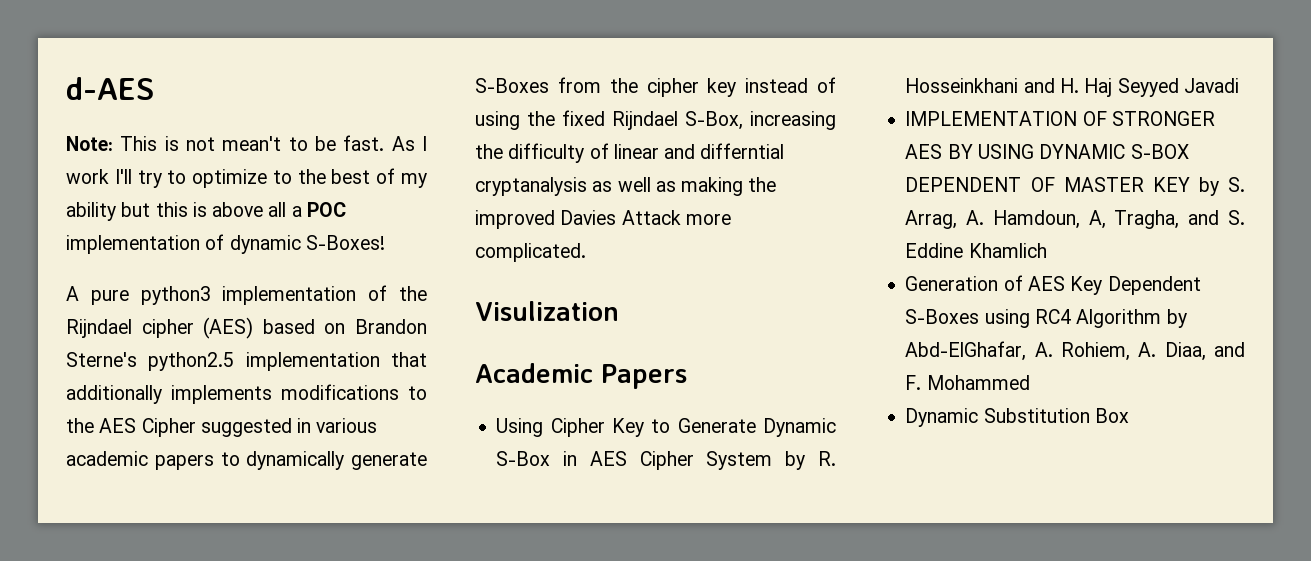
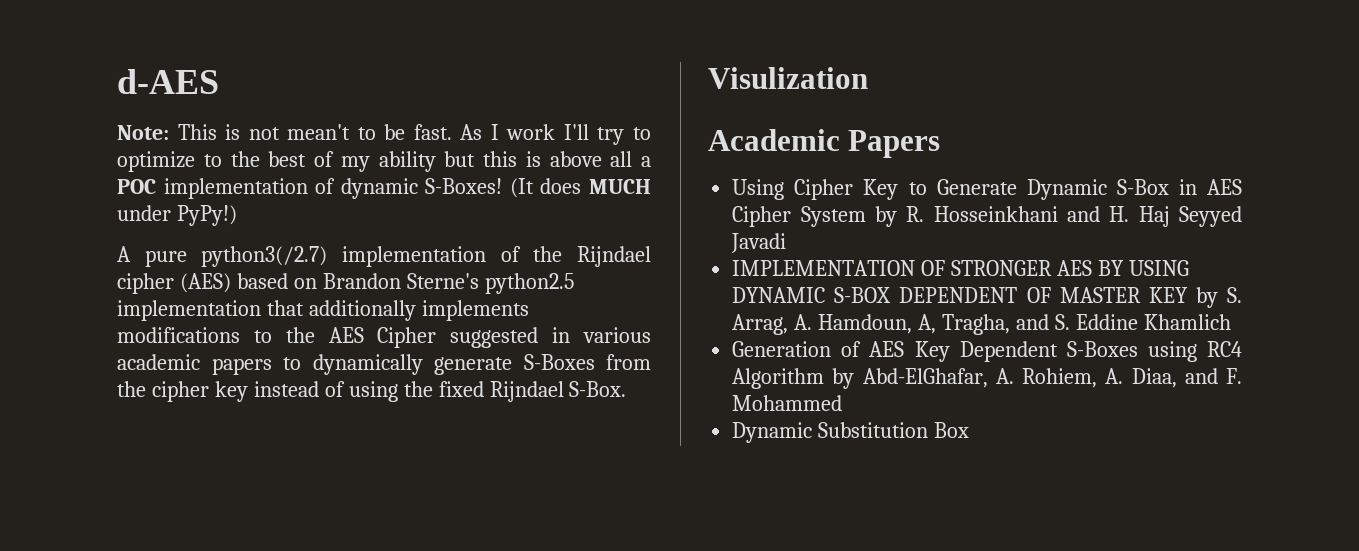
+ (It does MUCH under PyPy!)
- A pure python3 implementation of the Rijndael cipher (AES) based on Brandon Sterne's python2.5 implementation that additionally implements modifications to the AES Cipher suggested in various academic papers to dynamically generate S-Boxes from the cipher key instead of using the fixed Rijndael S-Box, increasing the difficulty of linear and differntial cryptanalysis as well as making the improved Davies Attack more complicated.
+ A pure python3(/2.7) implementation of the Rijndael cipher (AES) based on Brandon Sterne's python2.5 implementation that additionally implements modifications to the AES Cipher suggested in various academic papers to dynamically generate S-Boxes from the cipher key instead of using the fixed Rijndael S-Box.

